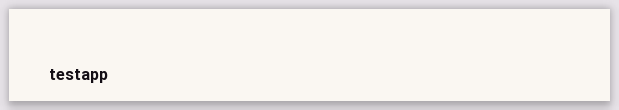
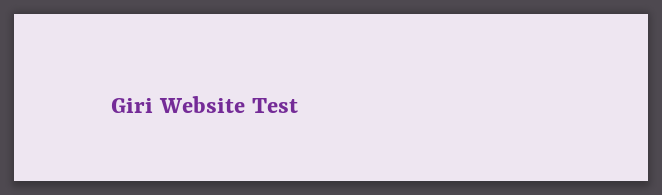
- testapp
+ Giri Website Test

